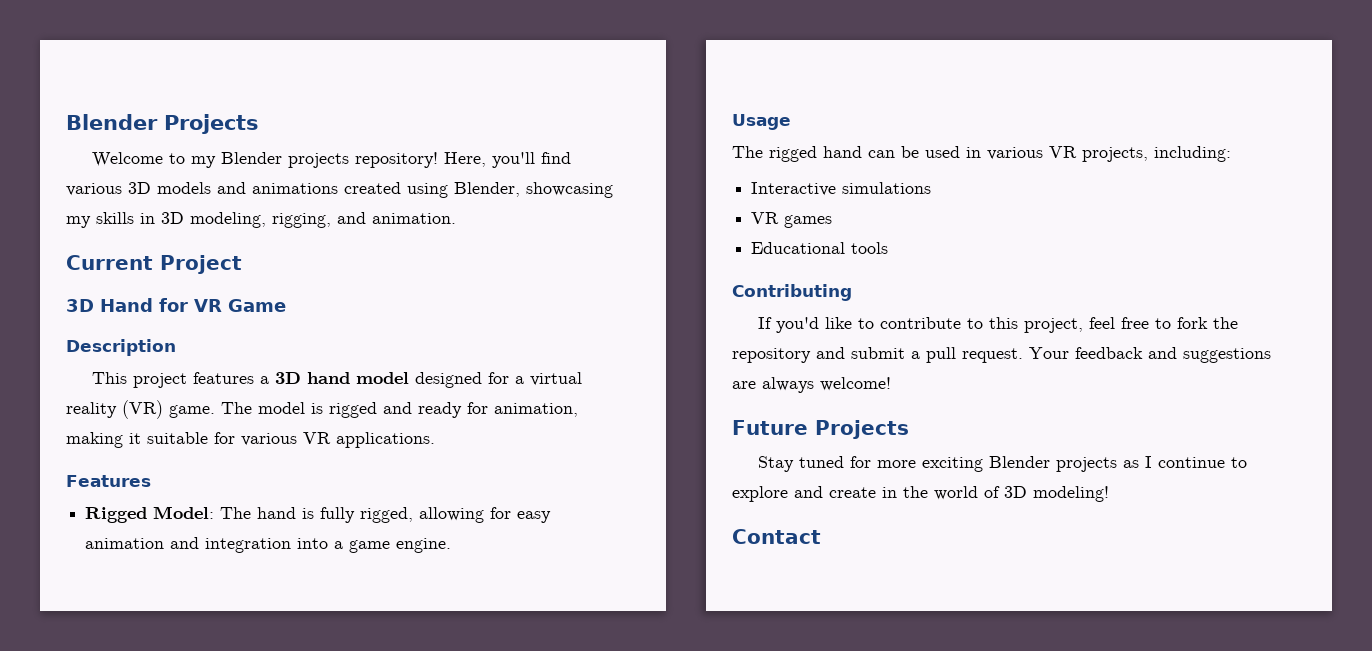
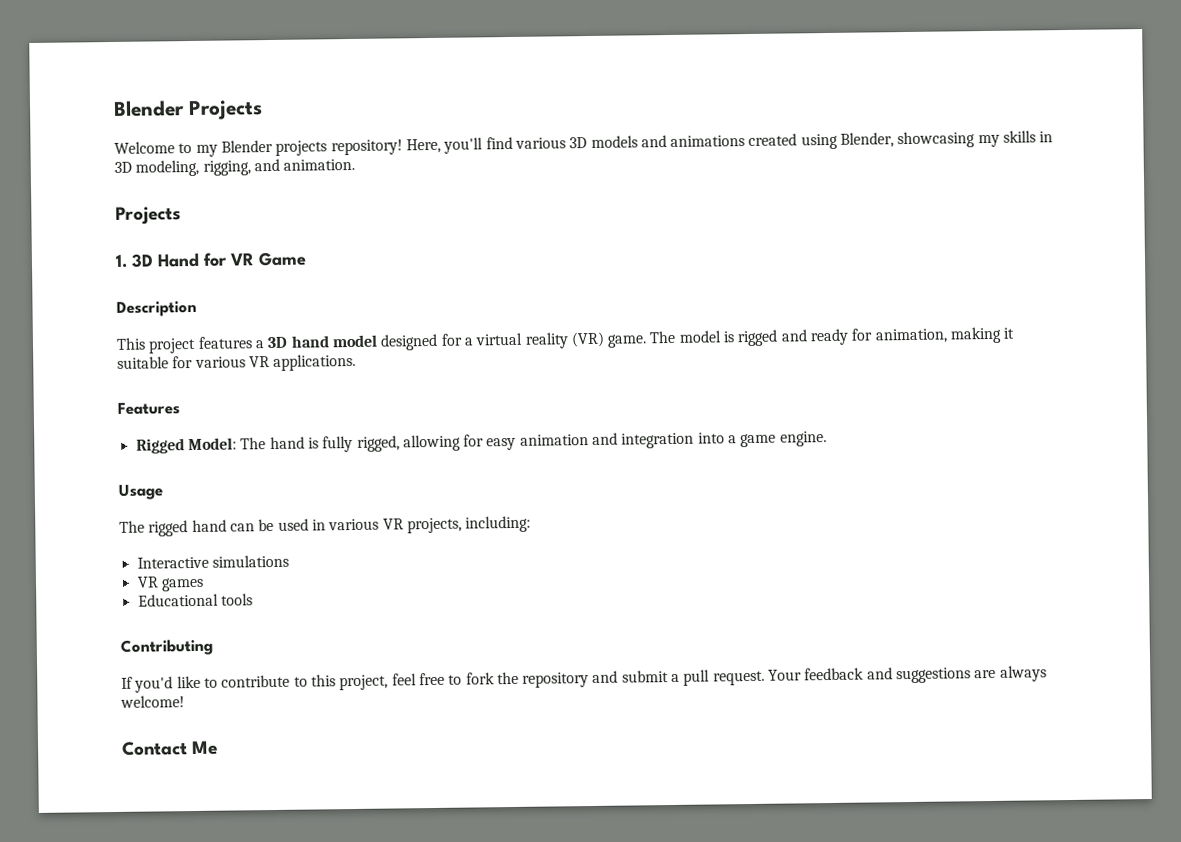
  Here, you'll find various 3D models and animations created using Blender, showcasing my skills in 3D modeling, rigging, and animation.
- Current Project
- 3D Hand for VR Game
+ Projects
+ 1. 3D Hand for VR Game
- Future Projects
- Stay tuned for more exciting Blender projects as I continue to explore and create in the world of 3D modeling!
- Contact
+ Contact Me

